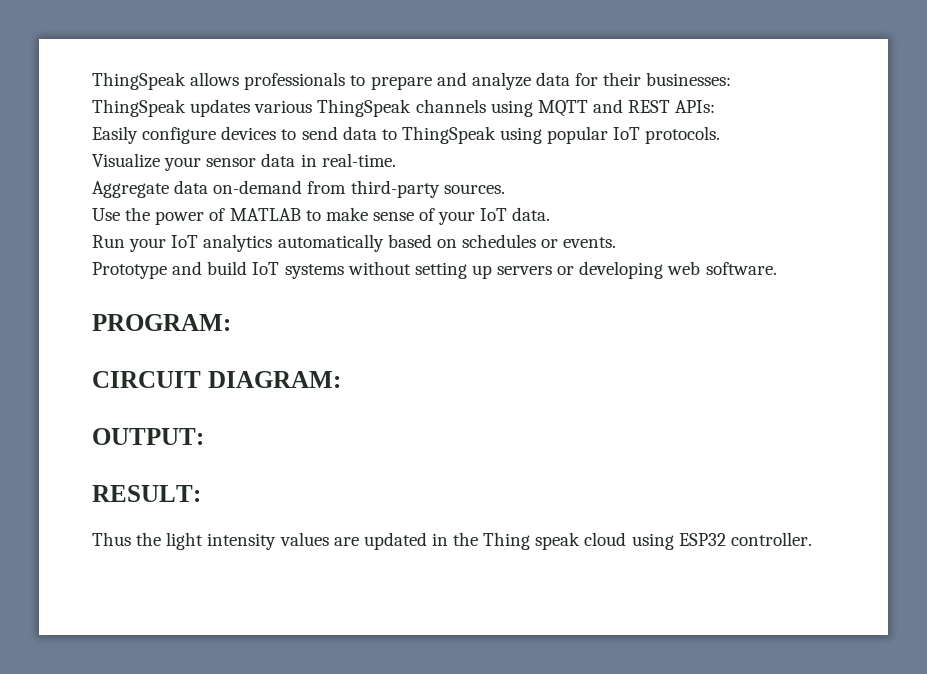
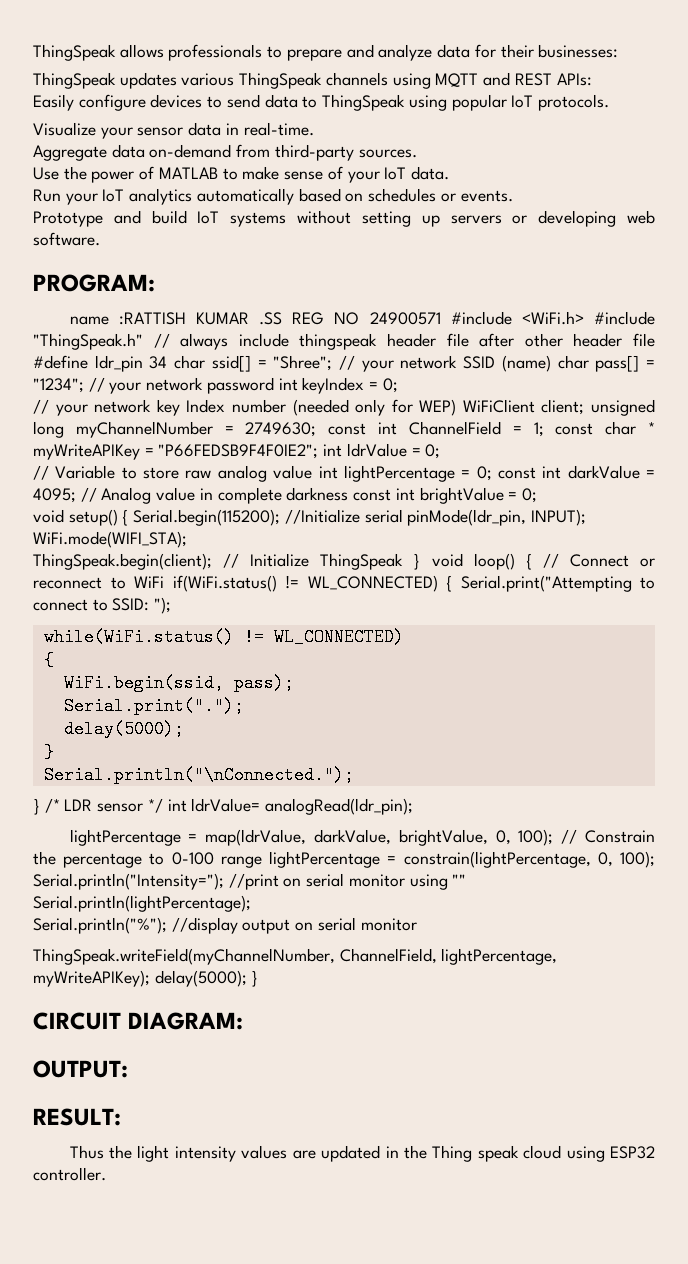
+ name :RATTISH KUMAR .SS REG NO 24900571 #include <WiFi.h> #include "ThingSpeak.h" // always include thingspeak header file after other header file #define ldr_pin 34 char ssid[] = "Shree"; // your network SSID (name) char pass[] = "1234"; // your network password int keyIndex = 0;
+ // your network key Index number (needed only for WEP) WiFiClient client; unsigned long myChannelNumber = 2749630; const int ChannelField = 1; const char * myWriteAPIKey = "P66FEDSB9F4F0IE2"; int ldrValue = 0;
+ // Variable to store raw analog value int lightPercentage = 0; const int darkValue = 4095; // Analog value in complete darkness const int brightValue = 0;
+ void setup() { Serial.begin(115200); //Initialize serial pinMode(ldr_pin, INPUT); WiFi.mode(WIFI_STA);
+ ThingSpeak.begin(client); // Initialize ThingSpeak } void loop() { // Connect or reconnect to WiFi if(WiFi.status() != WL_CONNECTED) { Serial.print("Attempting to connect to SSID: ");
+ while(WiFi.status() != WL_CONNECTED)
+ {
+ WiFi.begin(ssid, pass);
+ Serial.print(".");
+ delay(5000);
+ }
+ Serial.println("\nConnected.");
+ } /* LDR sensor */ int ldrValue= analogRead(ldr_pin);
+ lightPercentage = map(ldrValue, darkValue, brightValue, 0, 100); // Constrain the percentage to 0-100 range lightPercentage = constrain(lightPercentage, 0, 100); Serial.println("Intensity="); //print on serial monitor using "" Serial.println(lightPercentage);
+ Serial.println("%"); //display output on serial monitor
+ ThingSpeak.writeField(myChannelNumber, ChannelField, lightPercentage, myWriteAPIKey); delay(5000); }

